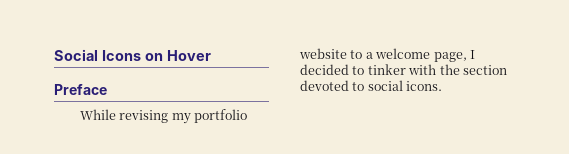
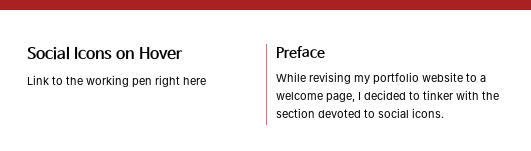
+ Link to the working pen right here

